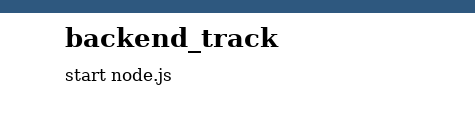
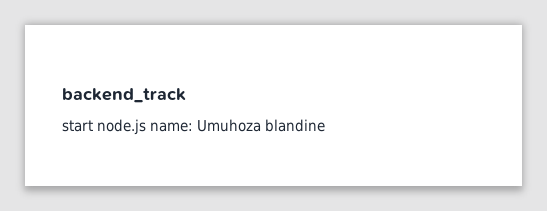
- start node.js
+ start node.js name: Umuhoza blandine

